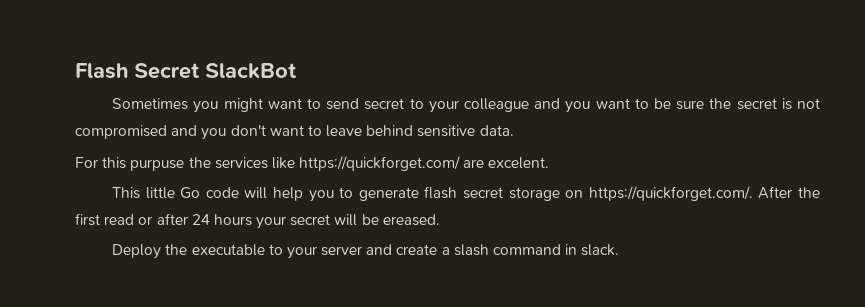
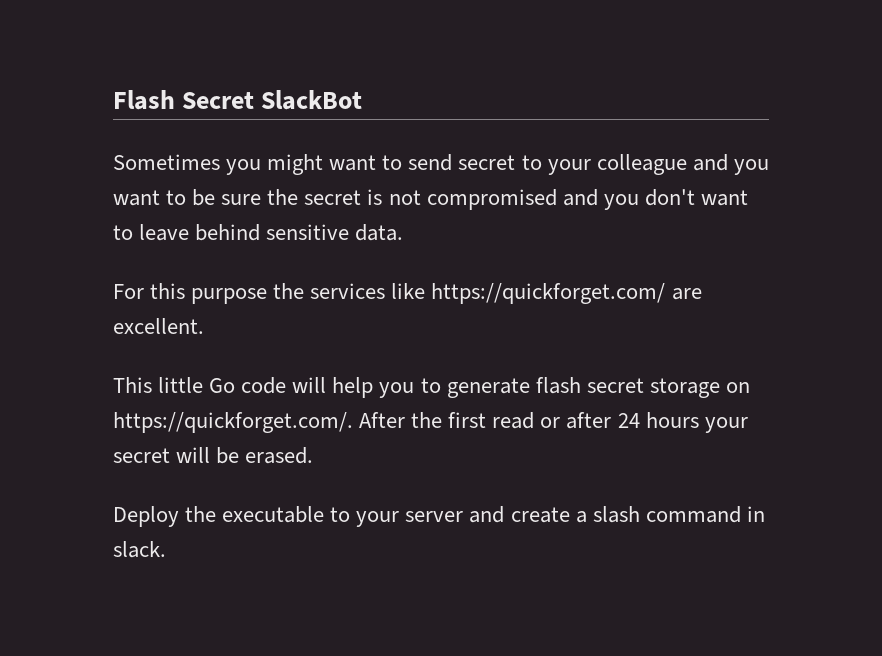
- For this purpuse the services like https://quickforget.com/ are excelent.
+ For this purpose the services like https://quickforget.com/ are excellent.
- This little Go code will help you to generate flash secret storage on https://quickforget.com/. After the first read or after 24 hours your secret will be ereased.
+ This little Go code will help you to generate flash secret storage on https://quickforget.com/. After the first read or after 24 hours your secret will be erased.

